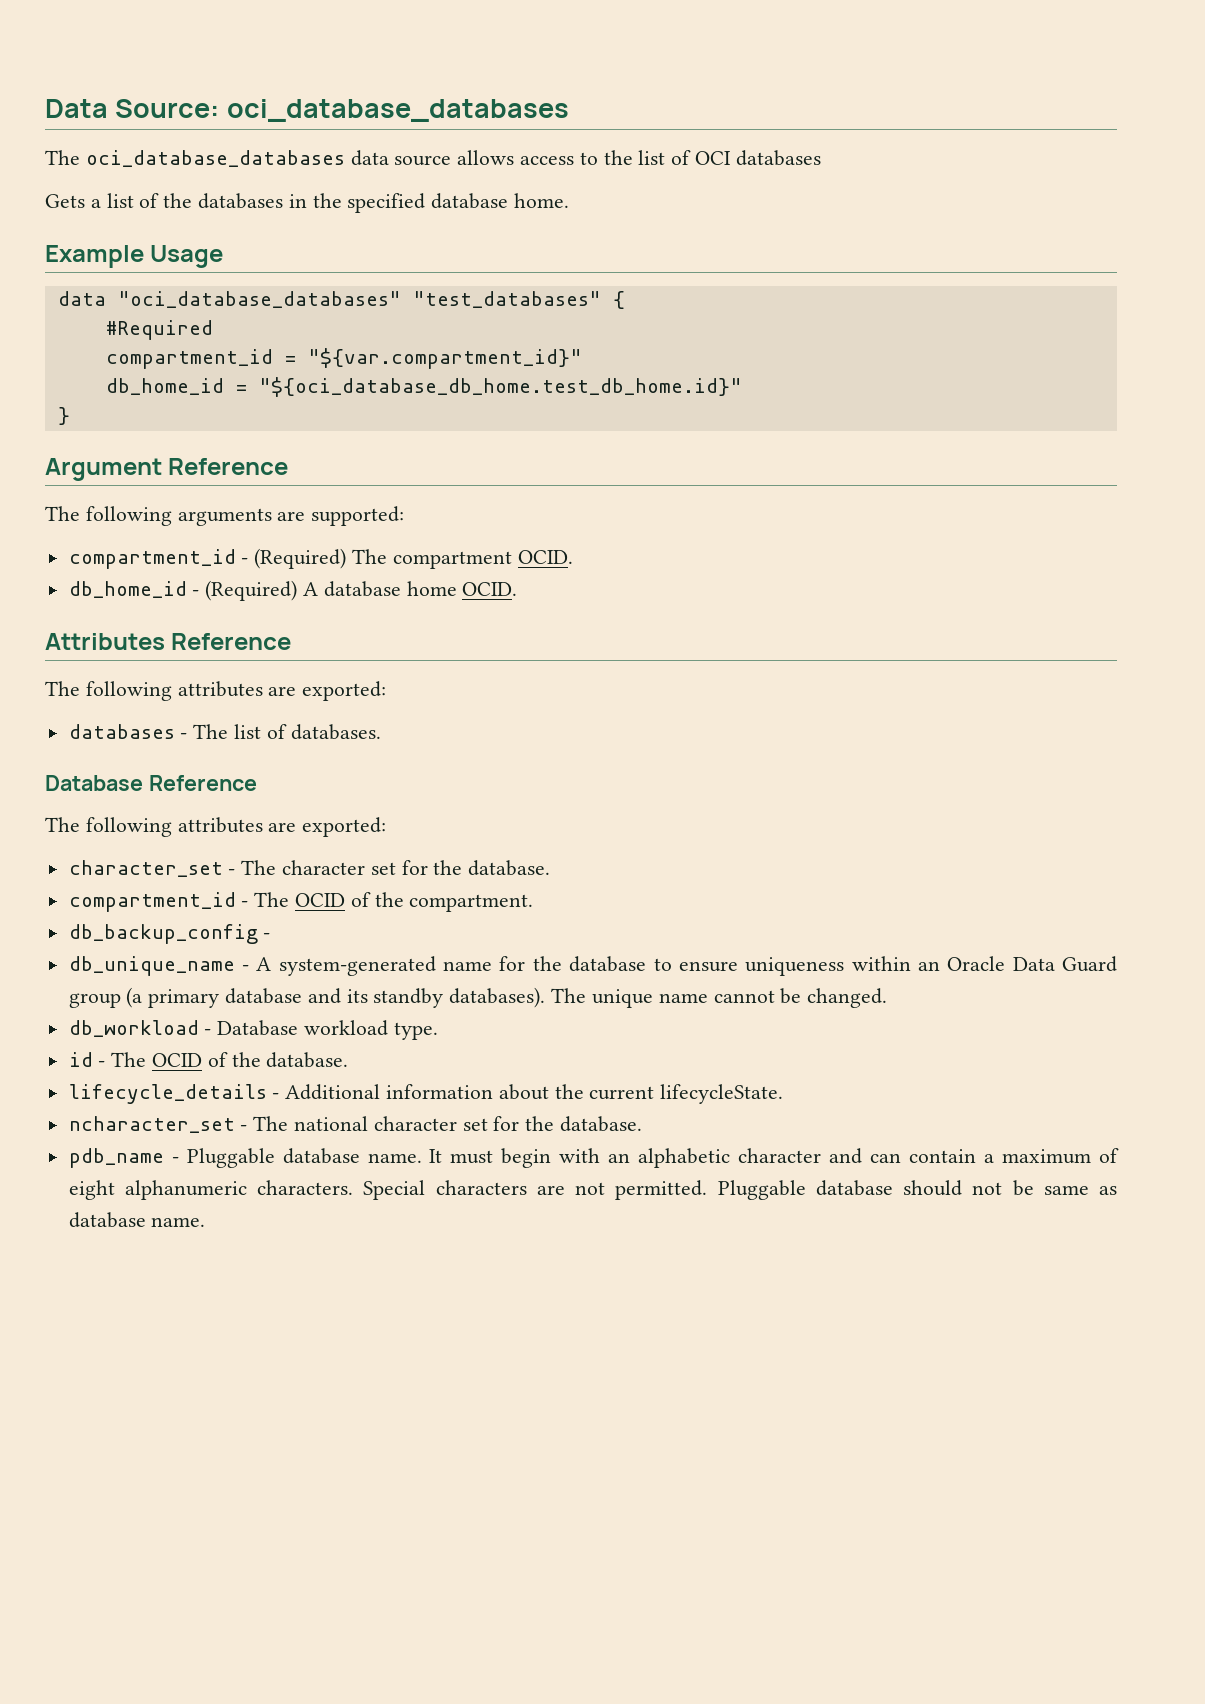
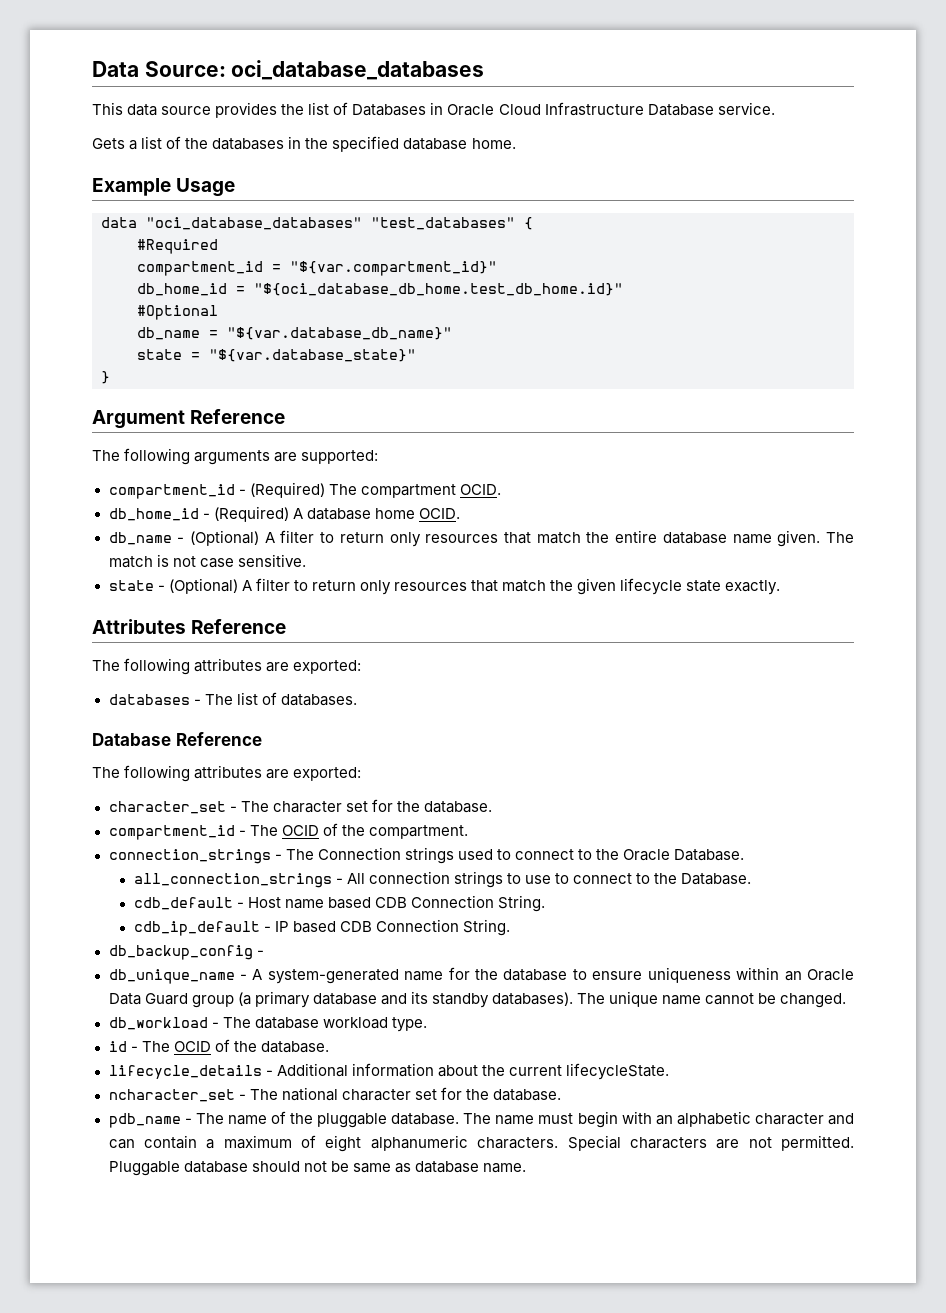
- The oci_database_databases data source allows access to the list of OCI databases
+ This data source provides the list of Databases in Oracle Cloud Infrastructure Database service.
+ #Optional
+ db_name = "${var.database_db_name}"
+ state = "${var.database_state}"
+ db_name - (Optional) A filter to return only resources that match the entire database name given. The match is not case sensitive.
+ state - (Optional) A filter to return only resources that match the given lifecycle state exactly.
+ connection_strings - The Connection strings used to connect to the Oracle Database.
+ all_connection_strings - All connection strings to use to connect to the Database.
+ cdb_default - Host name based CDB Connection String.
+ cdb_ip_default - IP based CDB Connection String.
- db_workload - Database workload type.
+ db_workload - The database workload type.
- pdb_name - Pluggable database name. It must begin with an alphabetic character and can contain a maximum of eight alphanumeric characters.
+ pdb_name - The name of the pluggable database. The name must begin with an alphabetic character and can contain a maximum of eight alphanumeric characters.

